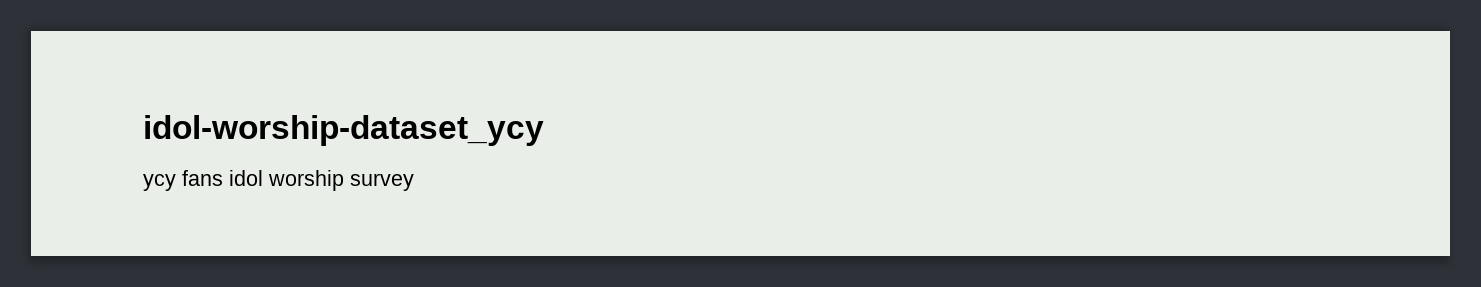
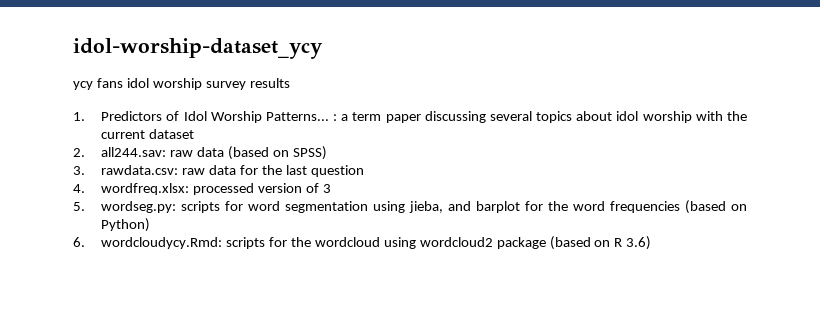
- ycy fans idol worship survey
+ ycy fans idol worship survey results
+ 1. Predictors of Idol Worship Patterns... : a term paper discussing several topics about idol worship with the current dataset
+ 2. all244.sav: raw data (based on SPSS)
+ 3. rawdata.csv: raw data for the last question
+ 4. wordfreq.xlsx: processed version of 3
+ 5. wordseg.py: scripts for word segmentation using jieba, and barplot for the word frequencies (based on Python)
+ 6. wordcloudycy.Rmd: scripts for the wordcloud using wordcloud2 package (based on R 3.6)

